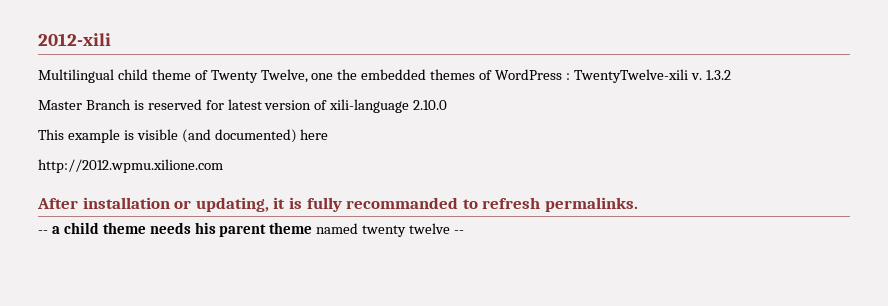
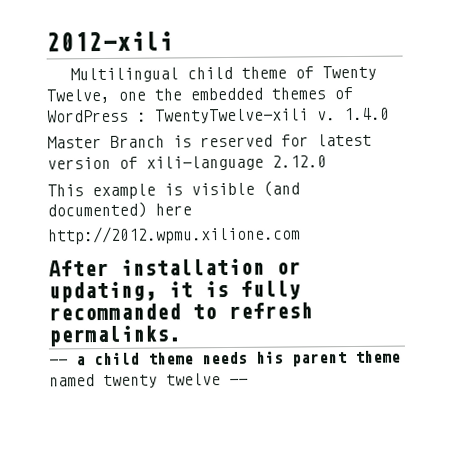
- 1.3.2
+ 1.4.0
- Master Branch is reserved for latest version of xili-language 2.10.0
+ Master Branch is reserved for latest version of xili-language 2.12.0

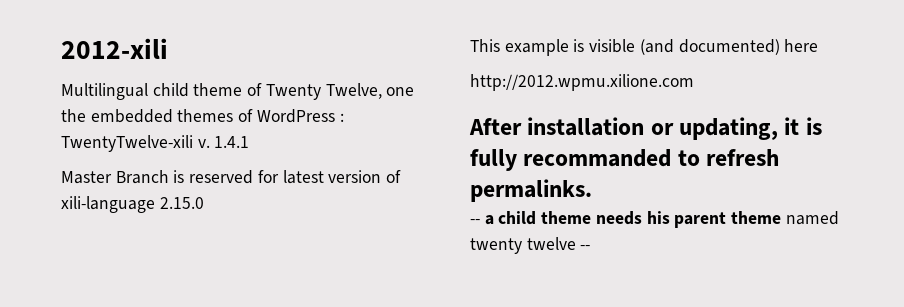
- 1.4.0
+ 1.4.1
- Master Branch is reserved for latest version of xili-language 2.12.0
+ Master Branch is reserved for latest version of xili-language 2.15.0

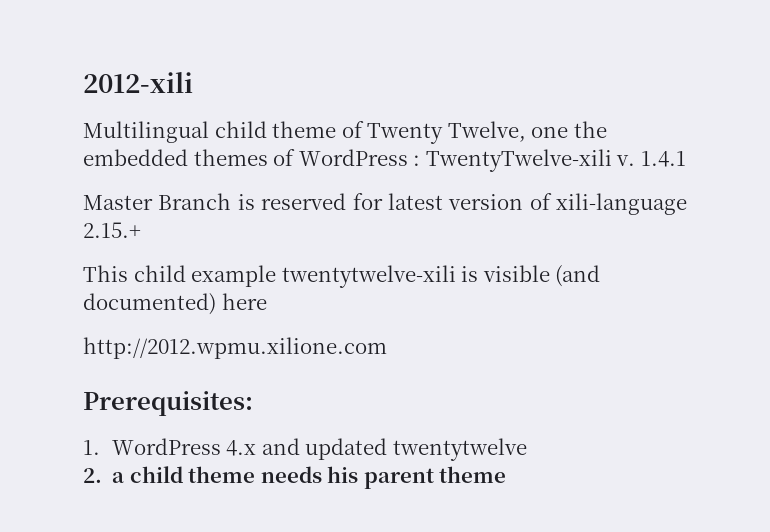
- Master Branch is reserved for latest version of xili-language 2.15.0
+ Master Branch is reserved for latest version of xili-language 2.15.+
- This example is visible (and documented) here
+ This child example twentytwelve-xili is visible (and documented) here
- After installation or updating, it is fully recommanded to refresh permalinks.
- -- a child theme needs his parent theme named twenty twelve --
+ Prerequisites:
+ 1. WordPress 4.x and updated twentytwelve
+ 2. a child theme needs his parent theme

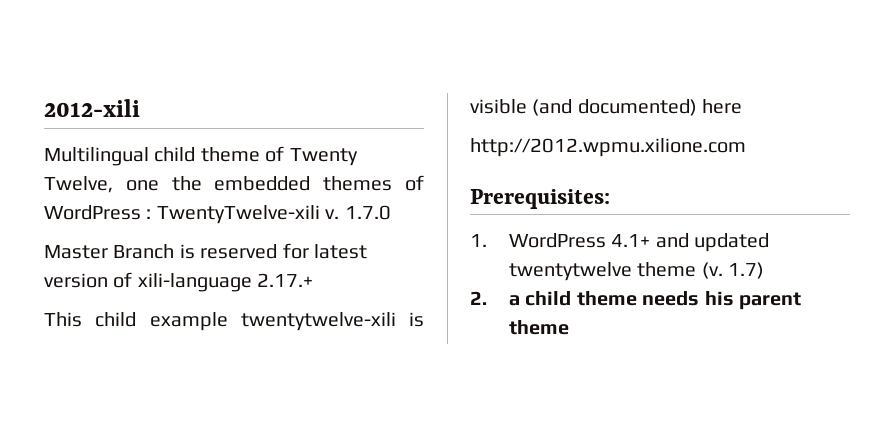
- 1.4.1
+ 1.7.0
- Master Branch is reserved for latest version of xili-language 2.15.+
+ Master Branch is reserved for latest version of xili-language 2.17.+
- 1. WordPress 4.x and updated twentytwelve
+ 1. WordPress 4.1+ and updated twentytwelve theme (v. 1.7)

